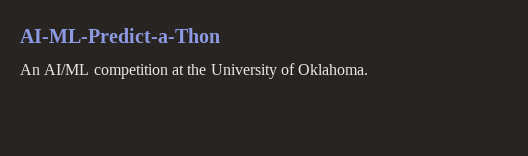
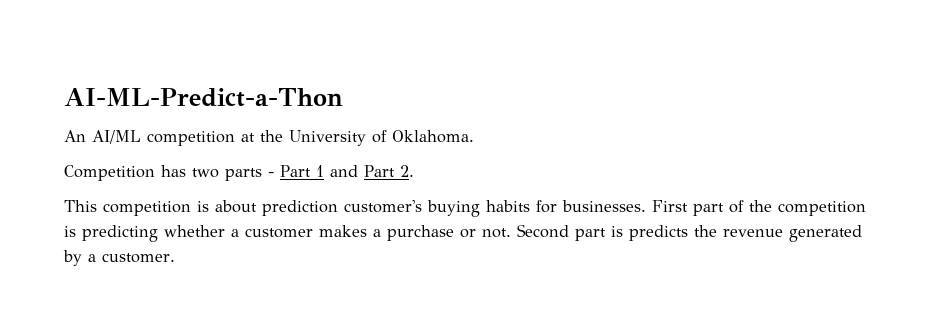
+ Competition has two parts - Part 1 and Part 2.
+ This competition is about prediction customer's buying habits for businesses. First part of the competition is predicting whether a customer makes a purchase or not. Second part is predicts the revenue generated by a customer.

